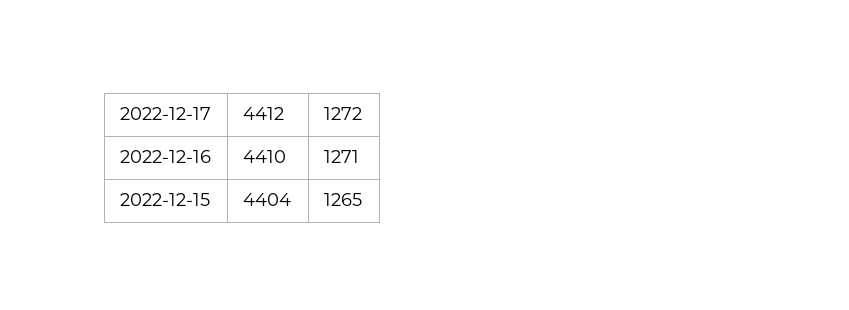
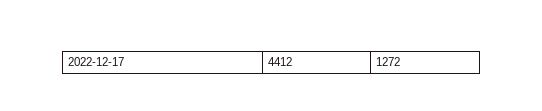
- 2022-12-16 | 4410 | 1271
- 2022-12-15 | 4404 | 1265

